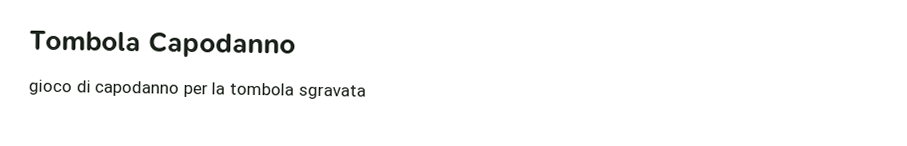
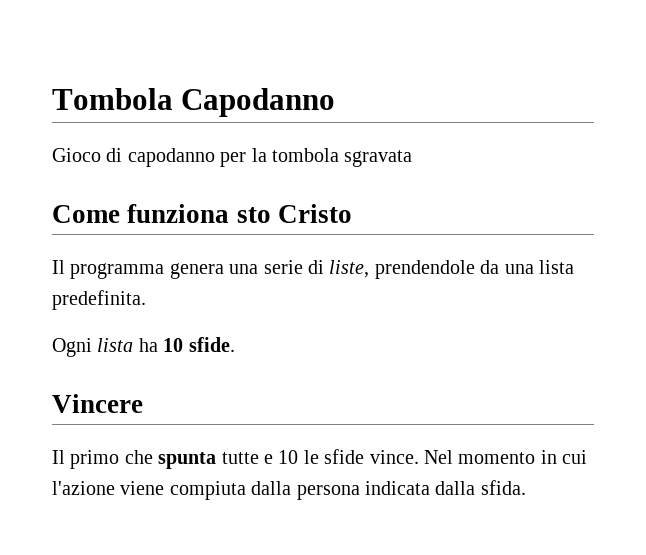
- gioco di capodanno per la tombola sgravata
+ Gioco di capodanno per la tombola sgravata
+ Come funziona sto Cristo
+ Il programma genera una serie di liste, prendendole da una lista predefinita.
+ Ogni lista ha 10 sfide.
+ Vincere
+ Il primo che spunta tutte e 10 le sfide vince. Nel momento in cui l'azione viene compiuta dalla persona indicata dalla sfida.

